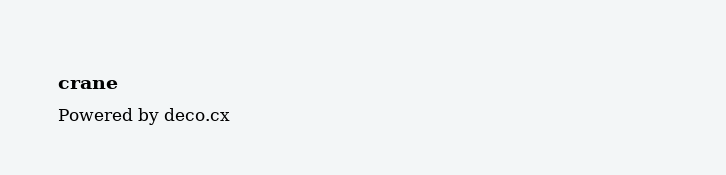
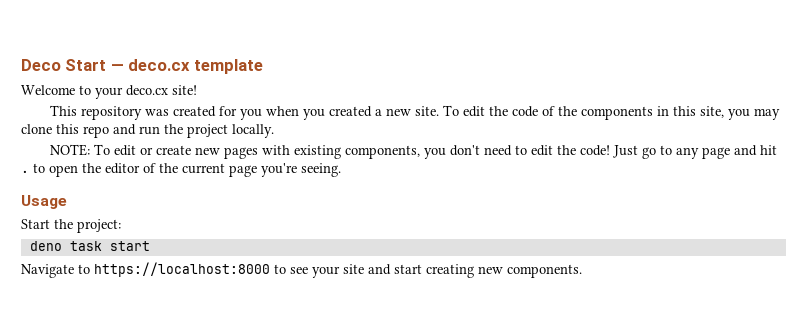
- crane
- Powered by deco.cx
+ Deco Start — deco.cx template
+ Welcome to your deco.cx site!
+ This repository was created for you when you created a new site. To edit the code of the components in this site, you may clone this repo and run the project locally.
+ NOTE: To edit or create new pages with existing components, you don't need to edit the code! Just go to any page and hit . to open the editor of the current page you're seeing.
+ Usage
+ Start the project:
+ deno task start
+ Navigate to https://localhost:8000 to see your site and start creating new components.

